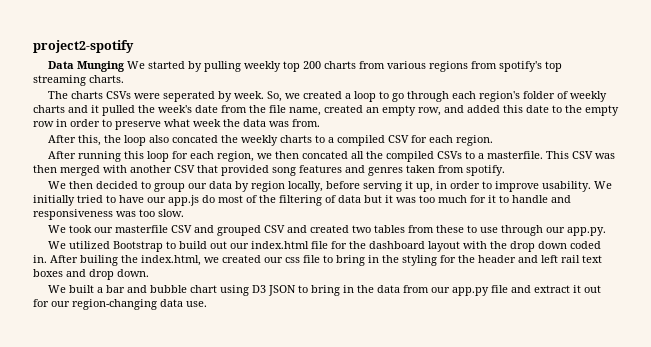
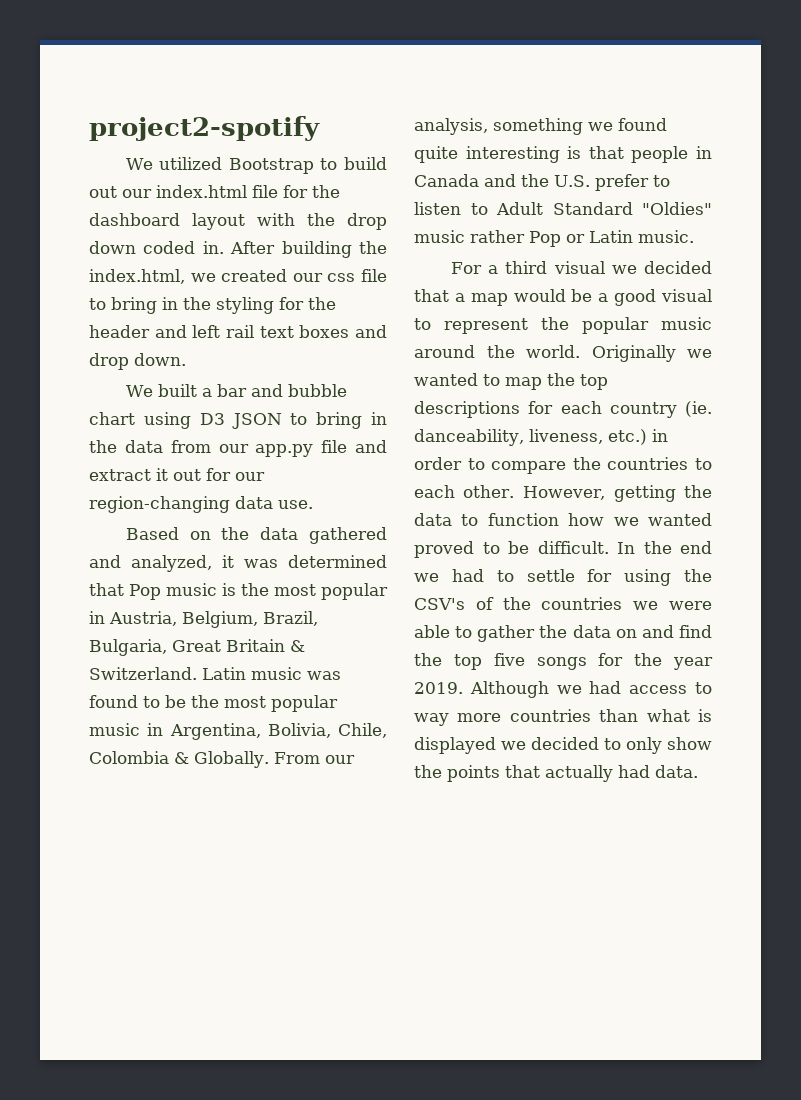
- Data Munging We started by pulling weekly top 200 charts from various regions from spotify's top streaming charts.
- The charts CSVs were seperated by week. So, we created a loop to go through each region's folder of weekly charts and it pulled the week's date from the file name, created an empty row, and added this date to the empty row in order to preserve what week the data was from.
- After this, the loop also concated the weekly charts to a compiled CSV for each region.
- After running this loop for each region, we then concated all the compiled CSVs to a masterfile. This CSV was then merged with another CSV that provided song features and genres taken from spotify.
- We then decided to group our data by region locally, before serving it up, in order to improve usability. We initially tried to have our app.js do most of the filtering of data but it was too much for it to handle and responsiveness was too slow.
- We took our masterfile CSV and grouped CSV and created two tables from these to use through our app.py.
- After builing the index.html, we created our css file to bring in the styling for the header and left rail text boxes and drop down.
+ After building the index.html, we created our css file to bring in the styling for the header and left rail text boxes and drop down.
+ Based on the data gathered and analyzed, it was determined that Pop music is the most popular in Austria, Belgium, Brazil, Bulgaria, Great Britain & Switzerland. Latin music was found to be the most popular music in Argentina, Bolivia, Chile, Colombia & Globally. From our analysis, something we found quite interesting is that people in Canada and the U.S. prefer to listen to Adult Standard "Oldies" music rather Pop or Latin music.
+ For a third visual we decided that a map would be a good visual to represent the popular music around the world. Originally we wanted to map the top descriptions for each country (ie. danceability, liveness, etc.) in order to compare the countries to each other. However, getting the data to function how we wanted proved to be difficult. In the end we had to settle for using the CSV's of the countries we were able to gather the data on and find the top five songs for the year 2019. Although we had access to way more countries than what is displayed we decided to only show the points that actually had data.

